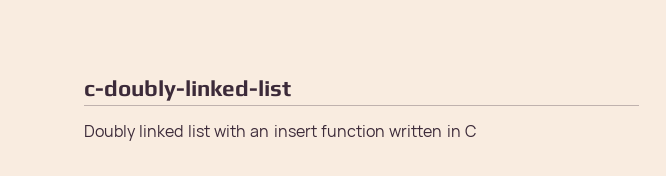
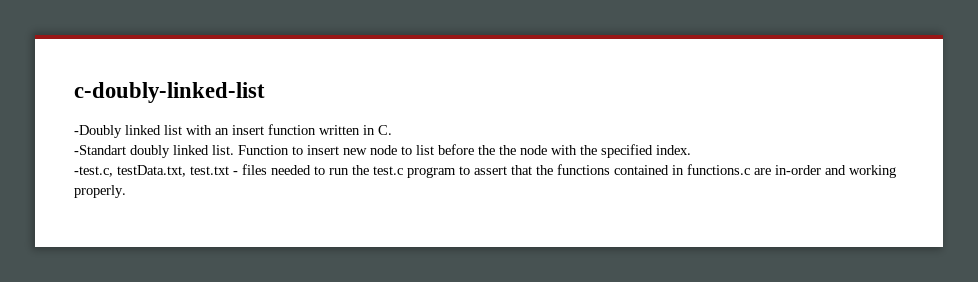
- Doubly linked list with an insert function written in C
+ -Doubly linked list with an insert function written in C.
+ -Standart doubly linked list. Function to insert new node to list before the the node with the specified index.
+ -test.c, testData.txt, test.txt - files needed to run the test.c program to assert that the functions contained in functions.c are in-order and working properly.

